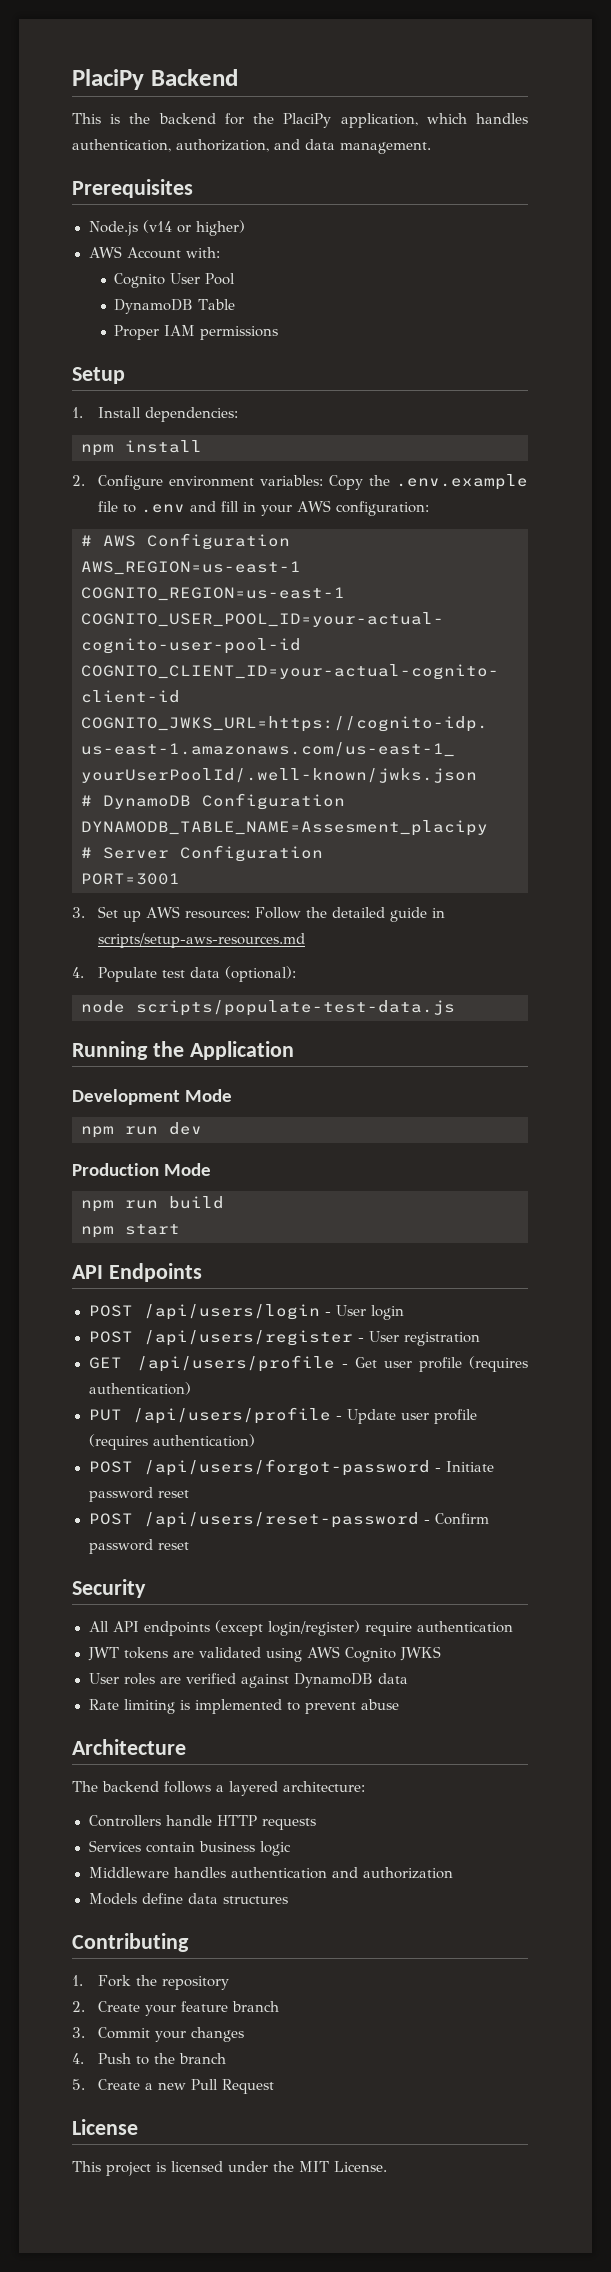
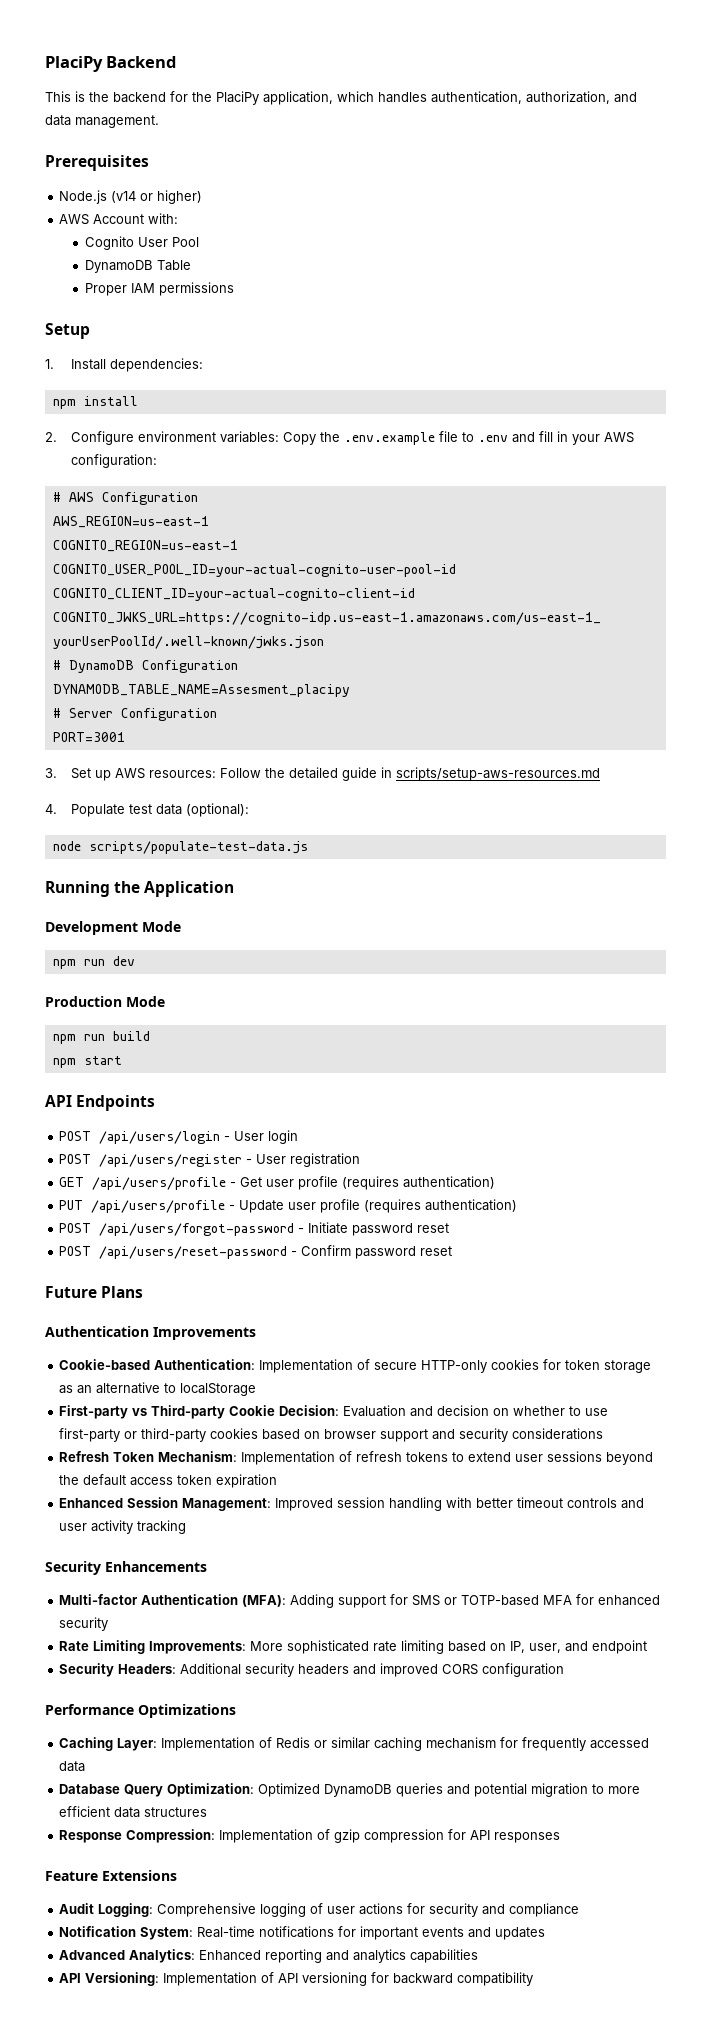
- Security
- All API endpoints (except login/register) require authentication
- JWT tokens are validated using AWS Cognito JWKS
- User roles are verified against DynamoDB data
- Rate limiting is implemented to prevent abuse
- Architecture
- The backend follows a layered architecture:
- Controllers handle HTTP requests
- Services contain business logic
- Middleware handles authentication and authorization
- Models define data structures
- Contributing
- 1. Fork the repository
- 2. Create your feature branch
- 3. Commit your changes
- 4. Push to the branch
- 5. Create a new Pull Request
- License
- This project is licensed under the MIT License.
+ Future Plans
+ Authentication Improvements
+ Cookie-based Authentication: Implementation of secure HTTP-only cookies for token storage as an alternative to localStorage
+ First-party vs Third-party Cookie Decision: Evaluation and decision on whether to use first-party or third-party cookies based on browser support and security considerations
+ Refresh Token Mechanism: Implementation of refresh tokens to extend user sessions beyond the default access token expiration
+ Enhanced Session Management: Improved session handling with better timeout controls and user activity tracking
+ Security Enhancements
+ Multi-factor Authentication (MFA): Adding support for SMS or TOTP-based MFA for enhanced security
+ Rate Limiting Improvements: More sophisticated rate limiting based on IP, user, and endpoint
+ Security Headers: Additional security headers and improved CORS configuration
+ Performance Optimizations
+ Caching Layer: Implementation of Redis or similar caching mechanism for frequently accessed data
+ Database Query Optimization: Optimized DynamoDB queries and potential migration to more efficient data structures
+ Response Compression: Implementation of gzip compression for API responses
+ Feature Extensions
+ Audit Logging: Comprehensive logging of user actions for security and compliance
+ Notification System: Real-time notifications for important events and updates
+ Advanced Analytics: Enhanced reporting and analytics capabilities
+ API Versioning: Implementation of API versioning for backward compatibility

